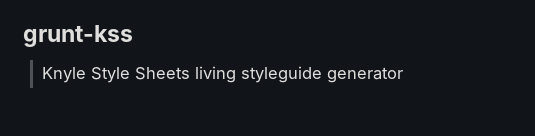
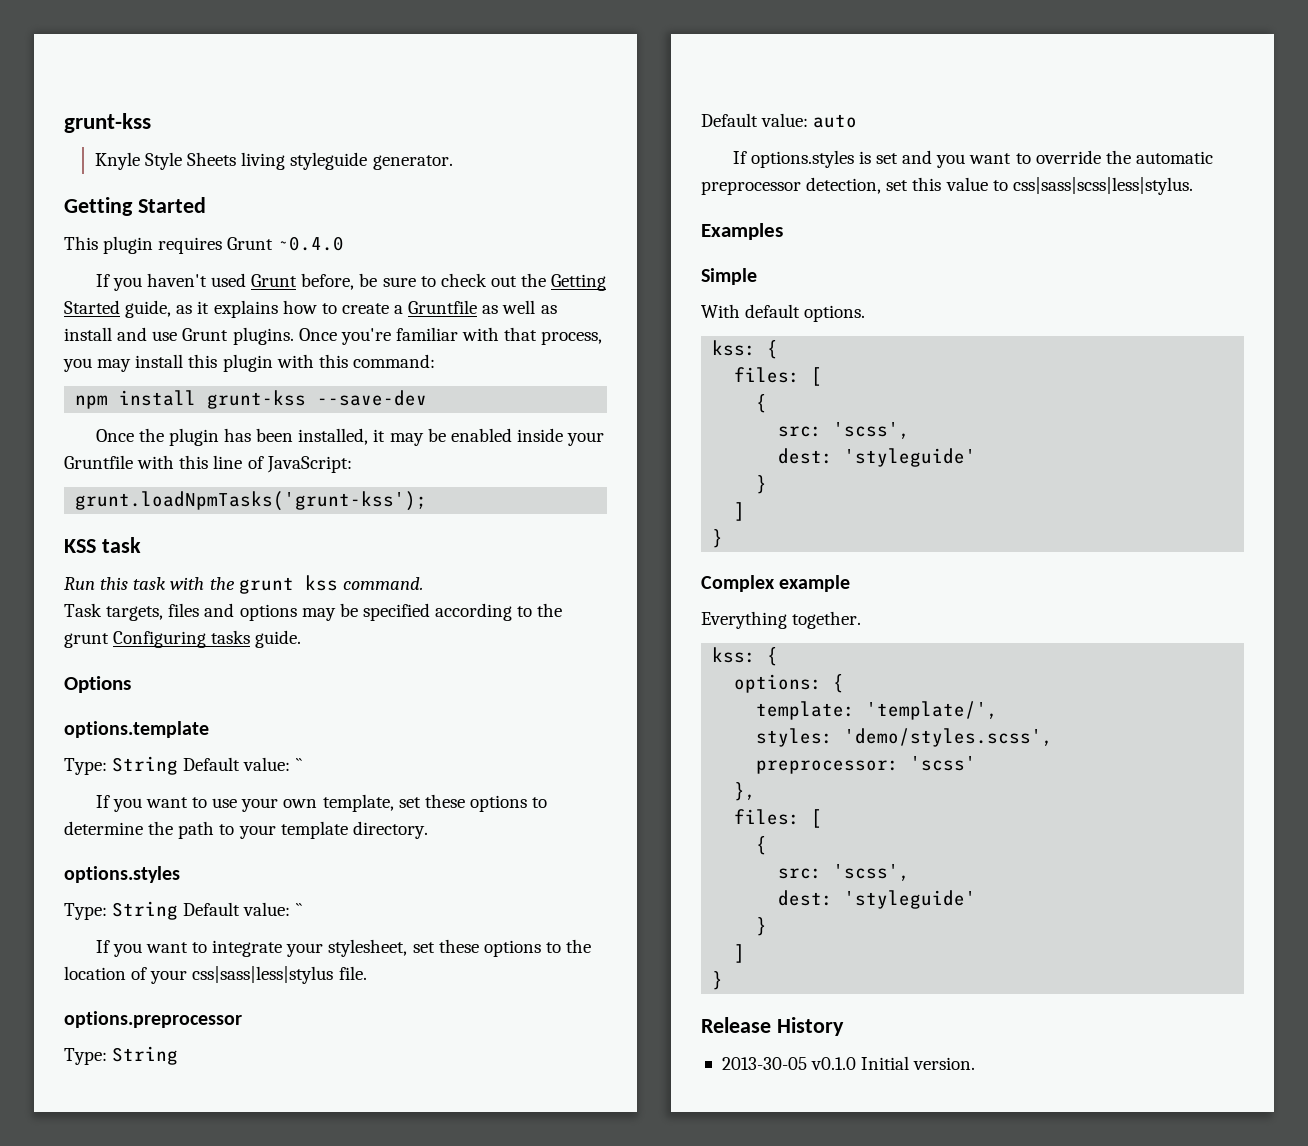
- Knyle Style Sheets living styleguide generator
+ Knyle Style Sheets living styleguide generator.
+ Getting Started
+ This plugin requires Grunt ~0.4.0
+ If you haven't used Grunt before, be sure to check out the Getting Started guide, as it explains how to create a Gruntfile as well as install and use Grunt plugins. Once you're familiar with that process, you may install this plugin with this command:
+ npm install grunt-kss --save-dev
+ Once the plugin has been installed, it may be enabled inside your Gruntfile with this line of JavaScript:
+ grunt.loadNpmTasks('grunt-kss');
+ KSS task
+ Run this task with the grunt kss command.
+ Task targets, files and options may be specified according to the grunt Configuring tasks guide.
+ Options
+ options.template
+ Type: String Default value: ``
+ If you want to use your own template, set these options to determine the path to your template directory.
+ options.styles
+ Type: String Default value: ``
+ If you want to integrate your stylesheet, set these options to the location of your css|sass|less|stylus file.
+ options.preprocessor
+ Type: String
+ Default value: auto
+ If options.styles is set and you want to override the automatic preprocessor detection, set this value to css|sass|scss|less|stylus.
+ Examples
+ Simple
+ With default options.
+ kss: {
+ files: [
+ {
+ src: 'scss',
+ dest: 'styleguide'
+ }
+ ]
+ }
+ Complex example
+ Everything together.
+ kss: {
+ options: {
+ template: 'template/',
+ styles: 'demo/styles.scss',
+ preprocessor: 'scss'
+ },
+ files: [
+ {
+ src: 'scss',
+ dest: 'styleguide'
+ }
+ ]
+ }
+ Release History
+ 2013-30-05 v0.1.0 Initial version.

